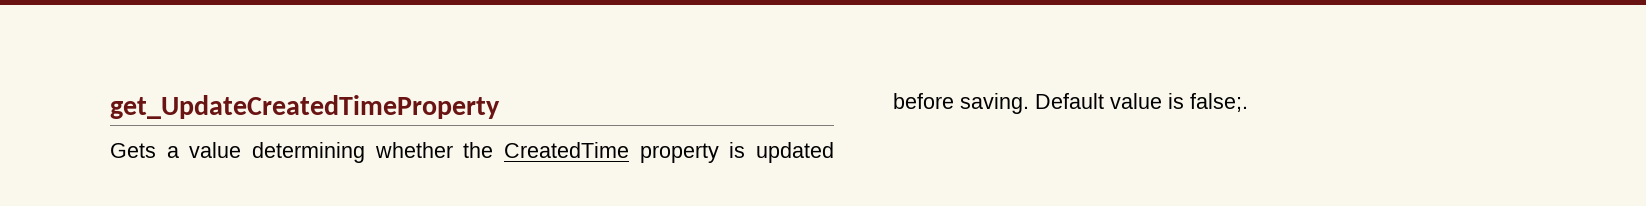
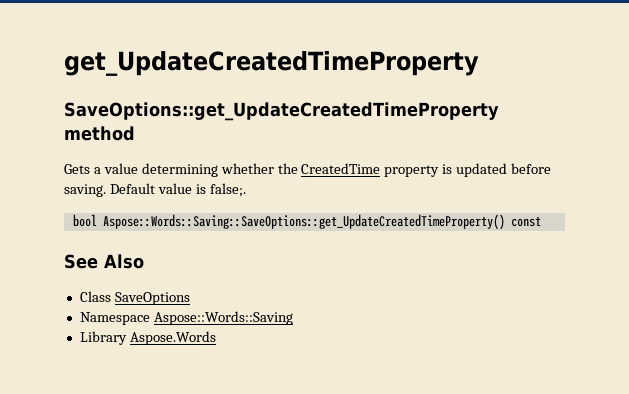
+ SaveOptions::get_UpdateCreatedTimeProperty method
+ bool Aspose::Words::Saving::SaveOptions::get_UpdateCreatedTimeProperty() const
+ See Also
+ Class SaveOptions
+ Namespace Aspose::Words::Saving
+ Library Aspose.Words

